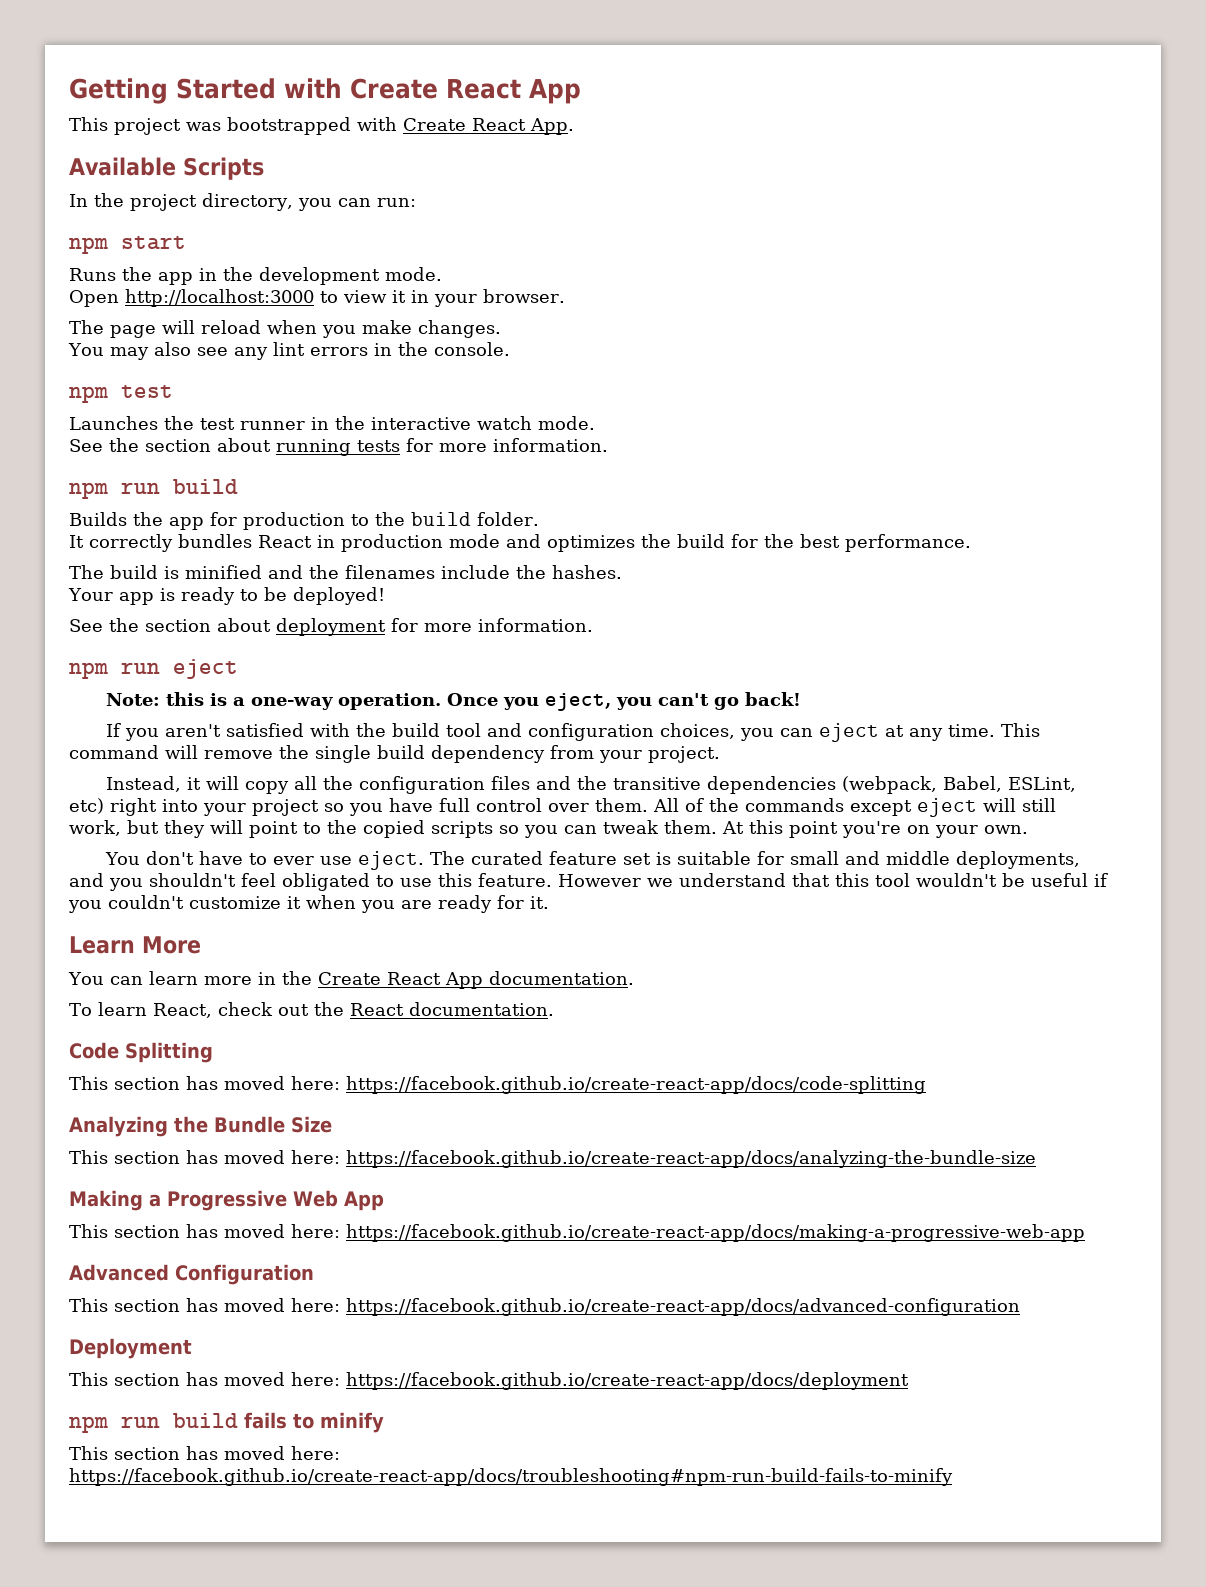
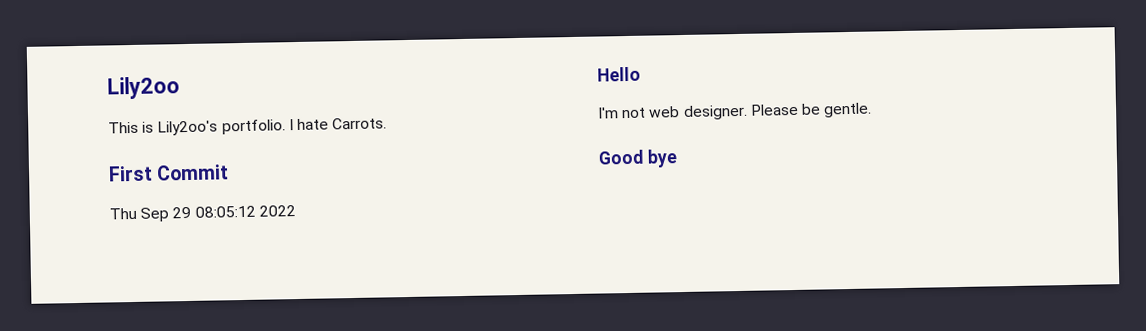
- Getting Started with Create React App
- This project was bootstrapped with Create React App.
- Available Scripts
- In the project directory, you can run:
- npm start
- Runs the app in the development mode.
- Open http://localhost:3000 to view it in your browser.
- The page will reload when you make changes.
- You may also see any lint errors in the console.
- npm test
- Launches the test runner in the interactive watch mode.
- See the section about running tests for more information.
- npm run build
- Builds the app for production to the build folder.
- It correctly bundles React in production mode and optimizes the build for the best performance.
- The build is minified and the filenames include the hashes.
- Your app is ready to be deployed!
- See the section about deployment for more information.
- npm run eject
- Note: this is a one-way operation. Once you eject, you can't go back!
- If you aren't satisfied with the build tool and configuration choices, you can eject at any time. This command will remove the single build dependency from your project.
- Instead, it will copy all the configuration files and the transitive dependencies (webpack, Babel, ESLint, etc) right into your project so you have full control over them. All of the commands except eject will still work, but they will point to the copied scripts so you can tweak them. At this point you're on your own.
- You don't have to ever use eject. The curated feature set is suitable for small and middle deployments, and you shouldn't feel obligated to use this feature. However we understand that this tool wouldn't be useful if you couldn't customize it when you are ready for it.
- Learn More
- You can learn more in the Create React App documentation.
- To learn React, check out the React documentation.
- Code Splitting
- This section has moved here: https://facebook.github.io/create-react-app/docs/code-splitting
- Analyzing the Bundle Size
- This section has moved here: https://facebook.github.io/create-react-app/docs/analyzing-the-bundle-size
- Making a Progressive Web App
- This section has moved here: https://facebook.github.io/create-react-app/docs/making-a-progressive-web-app
- Advanced Configuration
- This section has moved here: https://facebook.github.io/create-react-app/docs/advanced-configuration
- Deployment
- This section has moved here: https://facebook.github.io/create-react-app/docs/deployment
- npm run build fails to minify
- This section has moved here: https://facebook.github.io/create-react-app/docs/troubleshooting#npm-run-build-fails-to-minify
+ Lily2oo
+ This is Lily2oo's portfolio. I hate Carrots.
+ First Commit
+ Thu Sep 29 08:05:12 2022
+ Hello
+ I'm not web designer. Please be gentle.
+ Good bye

